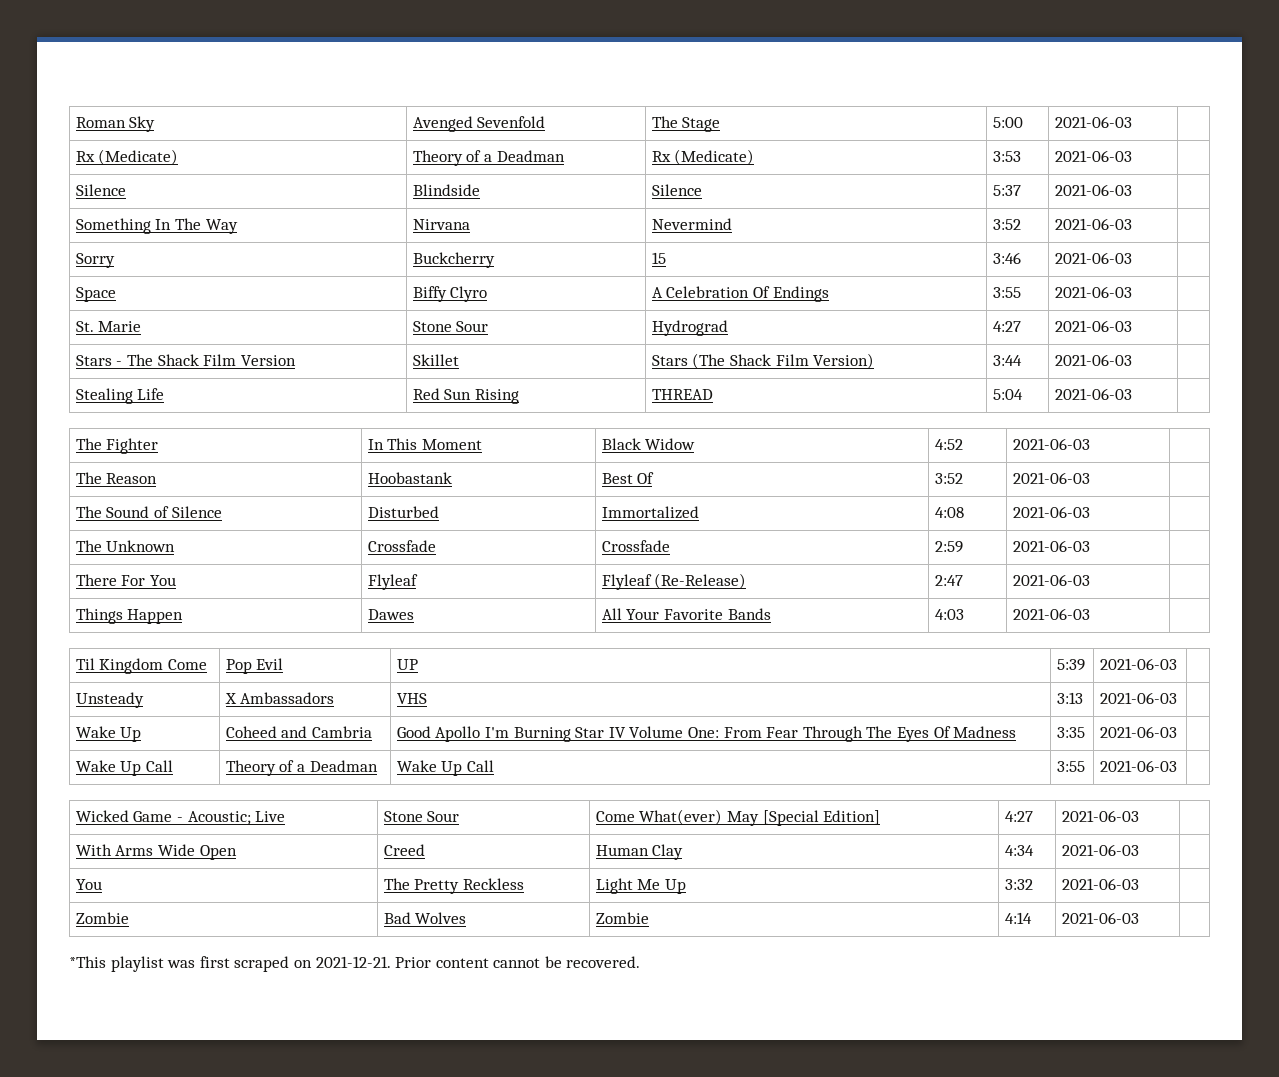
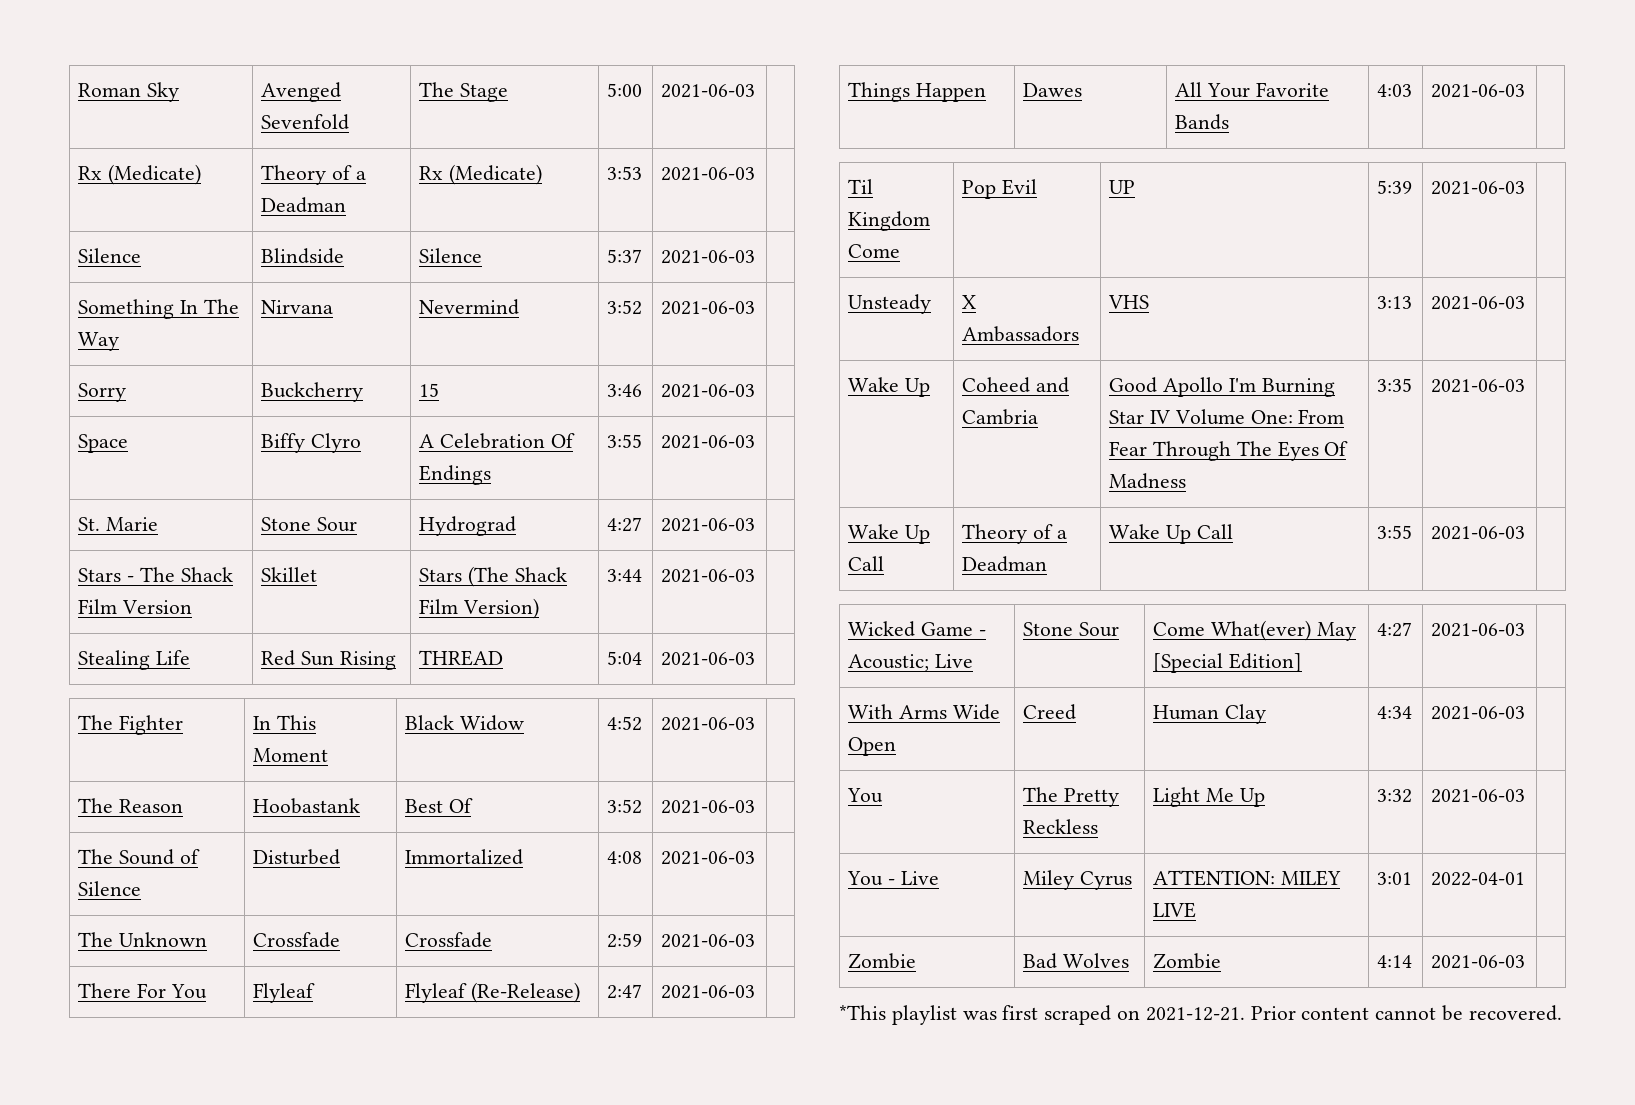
+ You - Live | Miley Cyrus | ATTENTION: MILEY LIVE | 3:01 | 2022-04-01 |

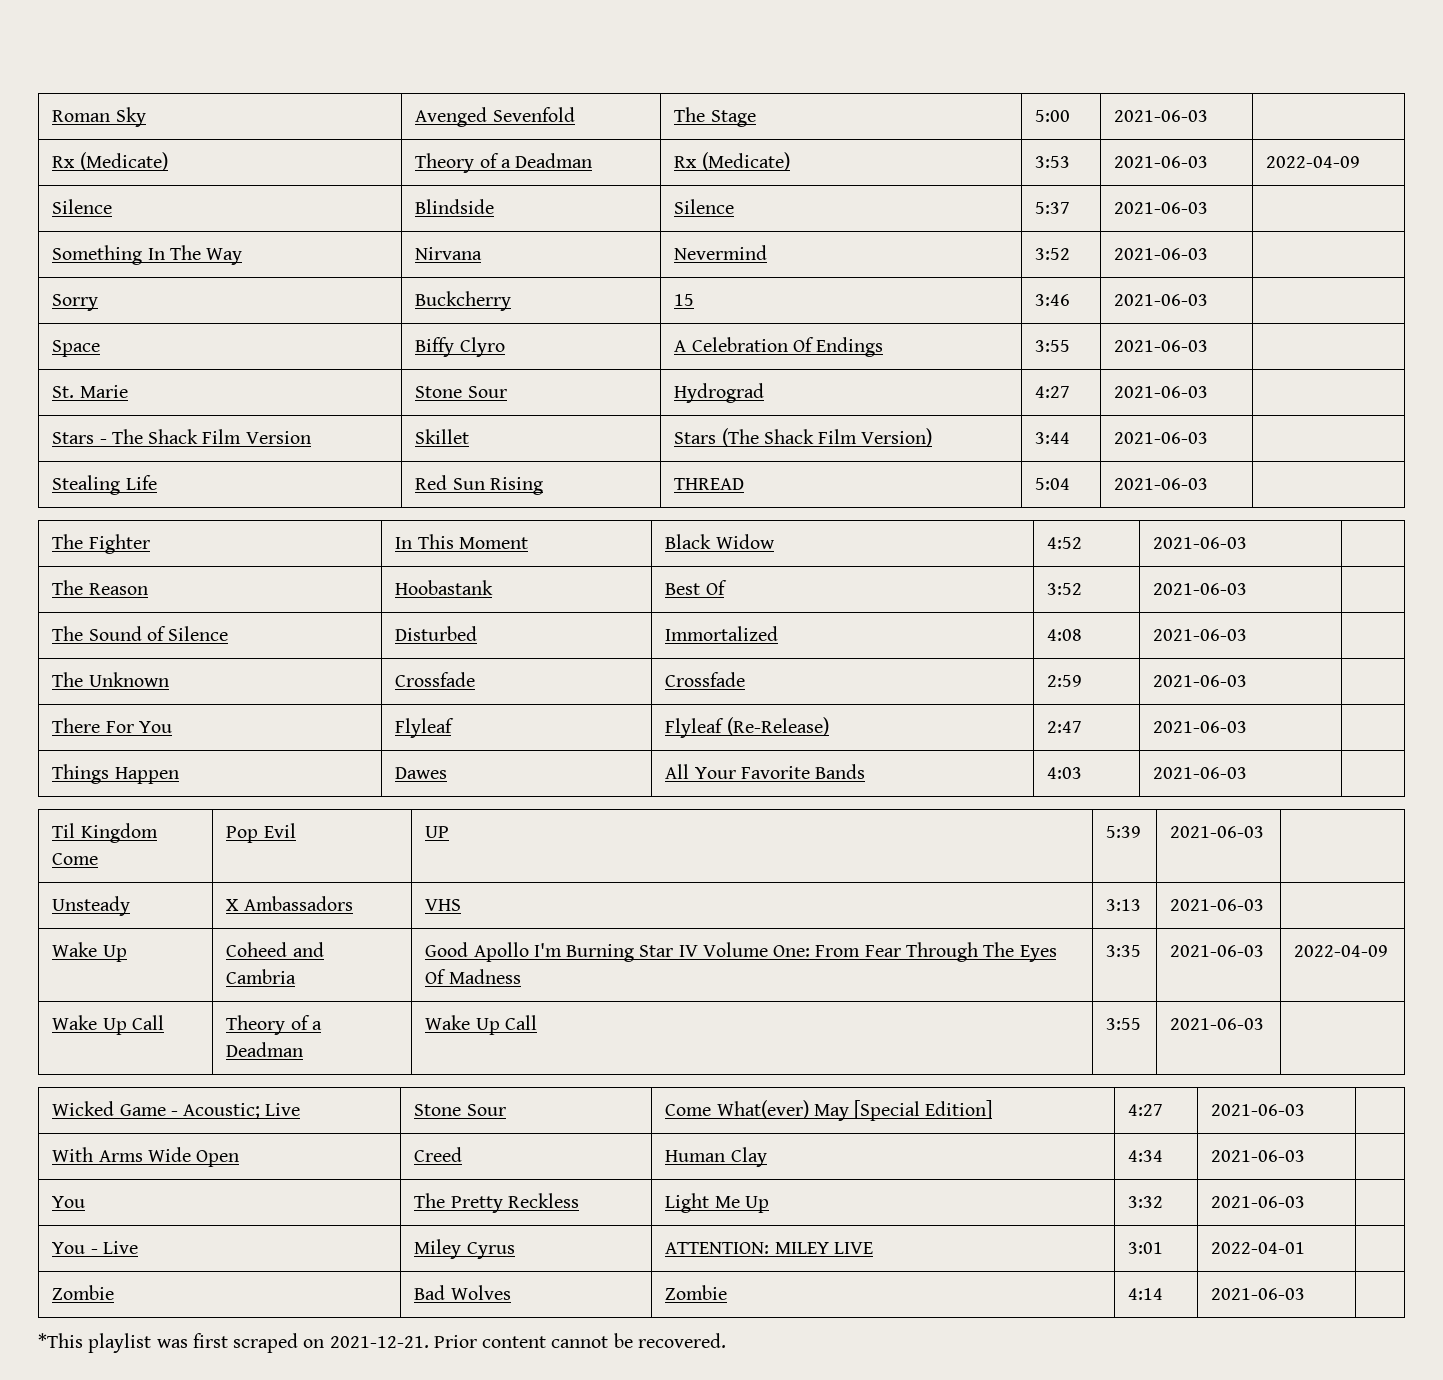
- Rx (Medicate) | Theory of a Deadman | Rx (Medicate) | 3:53 | 2021-06-03 |
+ Rx (Medicate) | Theory of a Deadman | Rx (Medicate) | 3:53 | 2021-06-03 | 2022-04-09
- Wake Up | Coheed and Cambria | Good Apollo I'm Burning Star IV Volume One: From Fear Through The Eyes Of Madness | 3:35 | 2021-06-03 |
+ Wake Up | Coheed and Cambria | Good Apollo I'm Burning Star IV Volume One: From Fear Through The Eyes Of Madness | 3:35 | 2021-06-03 | 2022-04-09

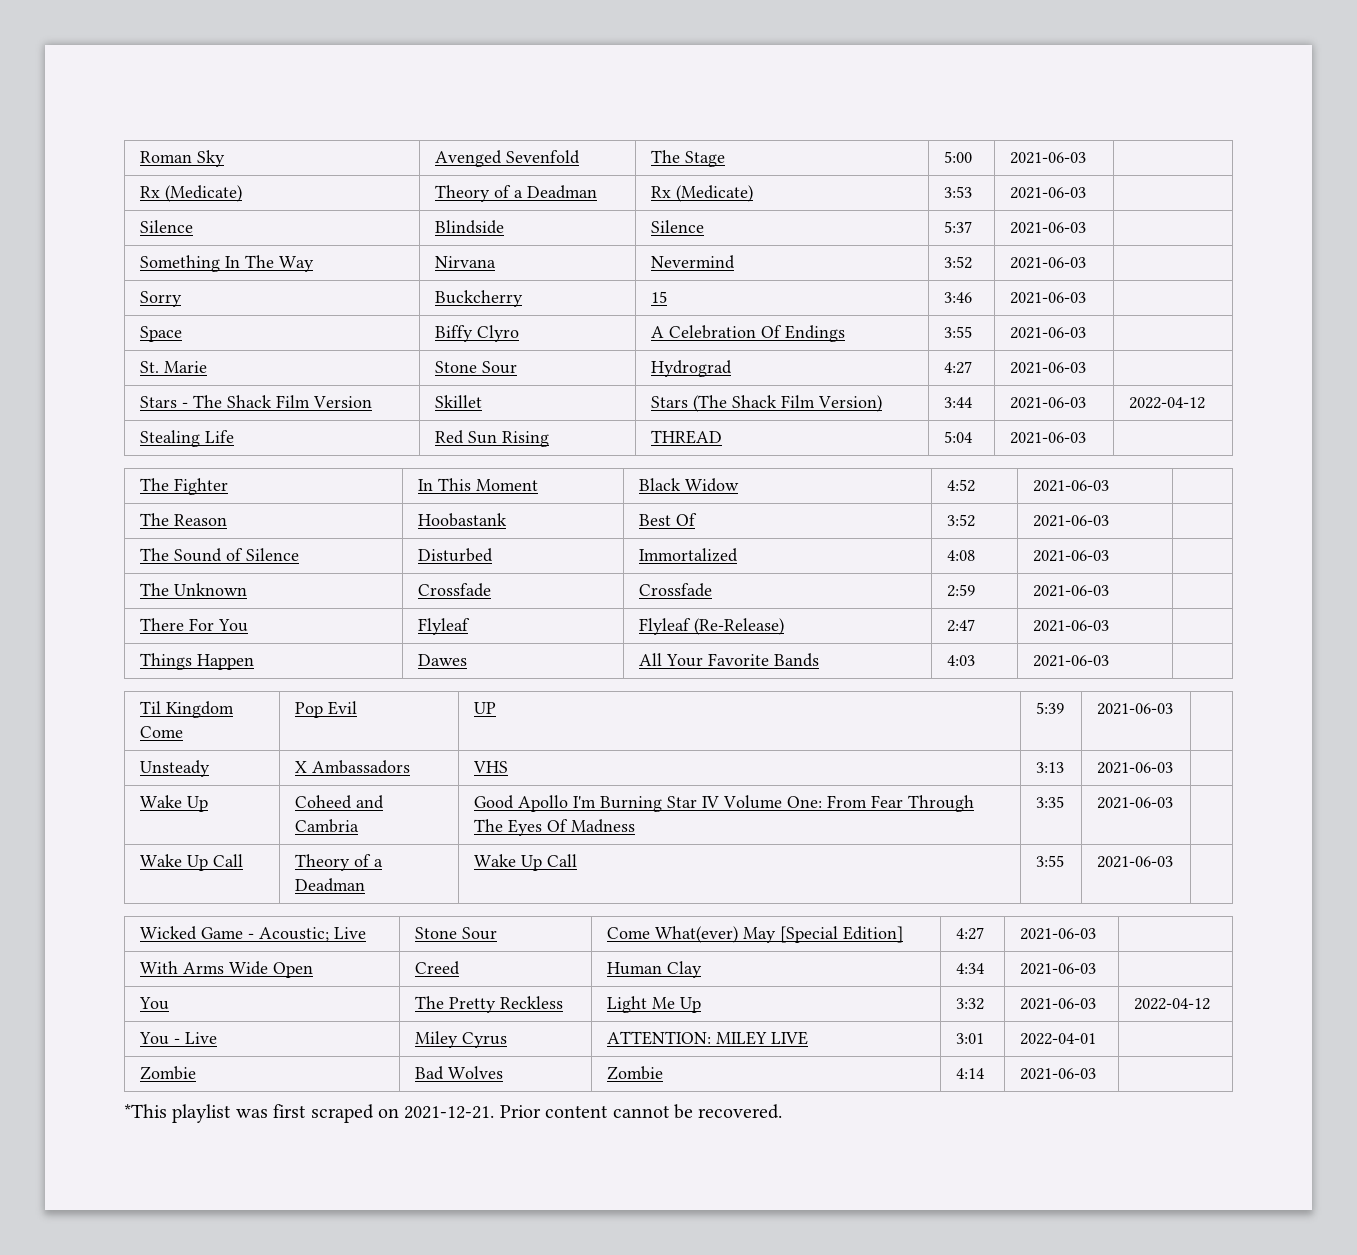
- Rx (Medicate) | Theory of a Deadman | Rx (Medicate) | 3:53 | 2021-06-03 | 2022-04-09
+ Rx (Medicate) | Theory of a Deadman | Rx (Medicate) | 3:53 | 2021-06-03 |
- Stars - The Shack Film Version | Skillet | Stars (The Shack Film Version) | 3:44 | 2021-06-03 |
+ Stars - The Shack Film Version | Skillet | Stars (The Shack Film Version) | 3:44 | 2021-06-03 | 2022-04-12
- Wake Up | Coheed and Cambria | Good Apollo I'm Burning Star IV Volume One: From Fear Through The Eyes Of Madness | 3:35 | 2021-06-03 | 2022-04-09
+ Wake Up | Coheed and Cambria | Good Apollo I'm Burning Star IV Volume One: From Fear Through The Eyes Of Madness | 3:35 | 2021-06-03 |
- You | The Pretty Reckless | Light Me Up | 3:32 | 2021-06-03 |
+ You | The Pretty Reckless | Light Me Up | 3:32 | 2021-06-03 | 2022-04-12

